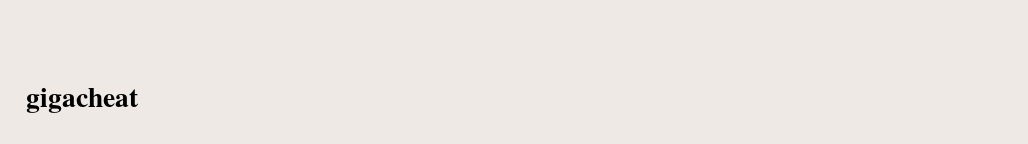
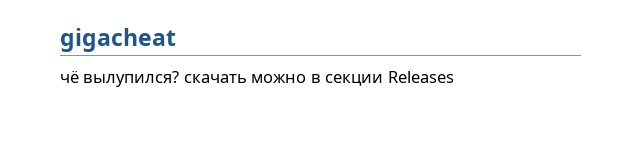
+ чё вылупился? скачать можно в секции Releases

